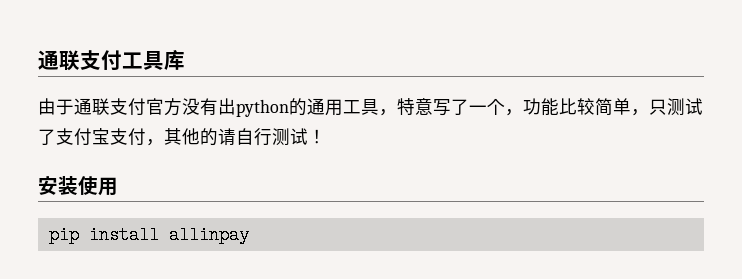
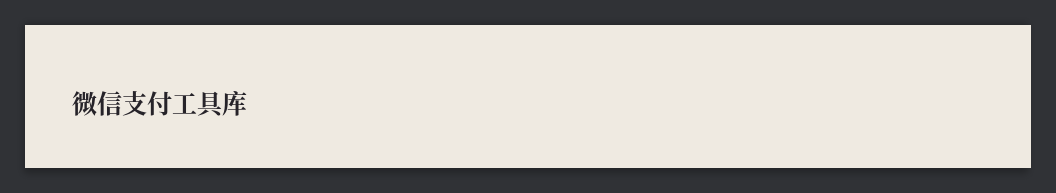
- 通联支付工具库
+ 微信支付工具库
- 由于通联支付官方没有出python的通用工具，特意写了一个，功能比较简单，只测试了支付宝支付，其他的请自行测试！
- 安装使用
- pip install allinpay

